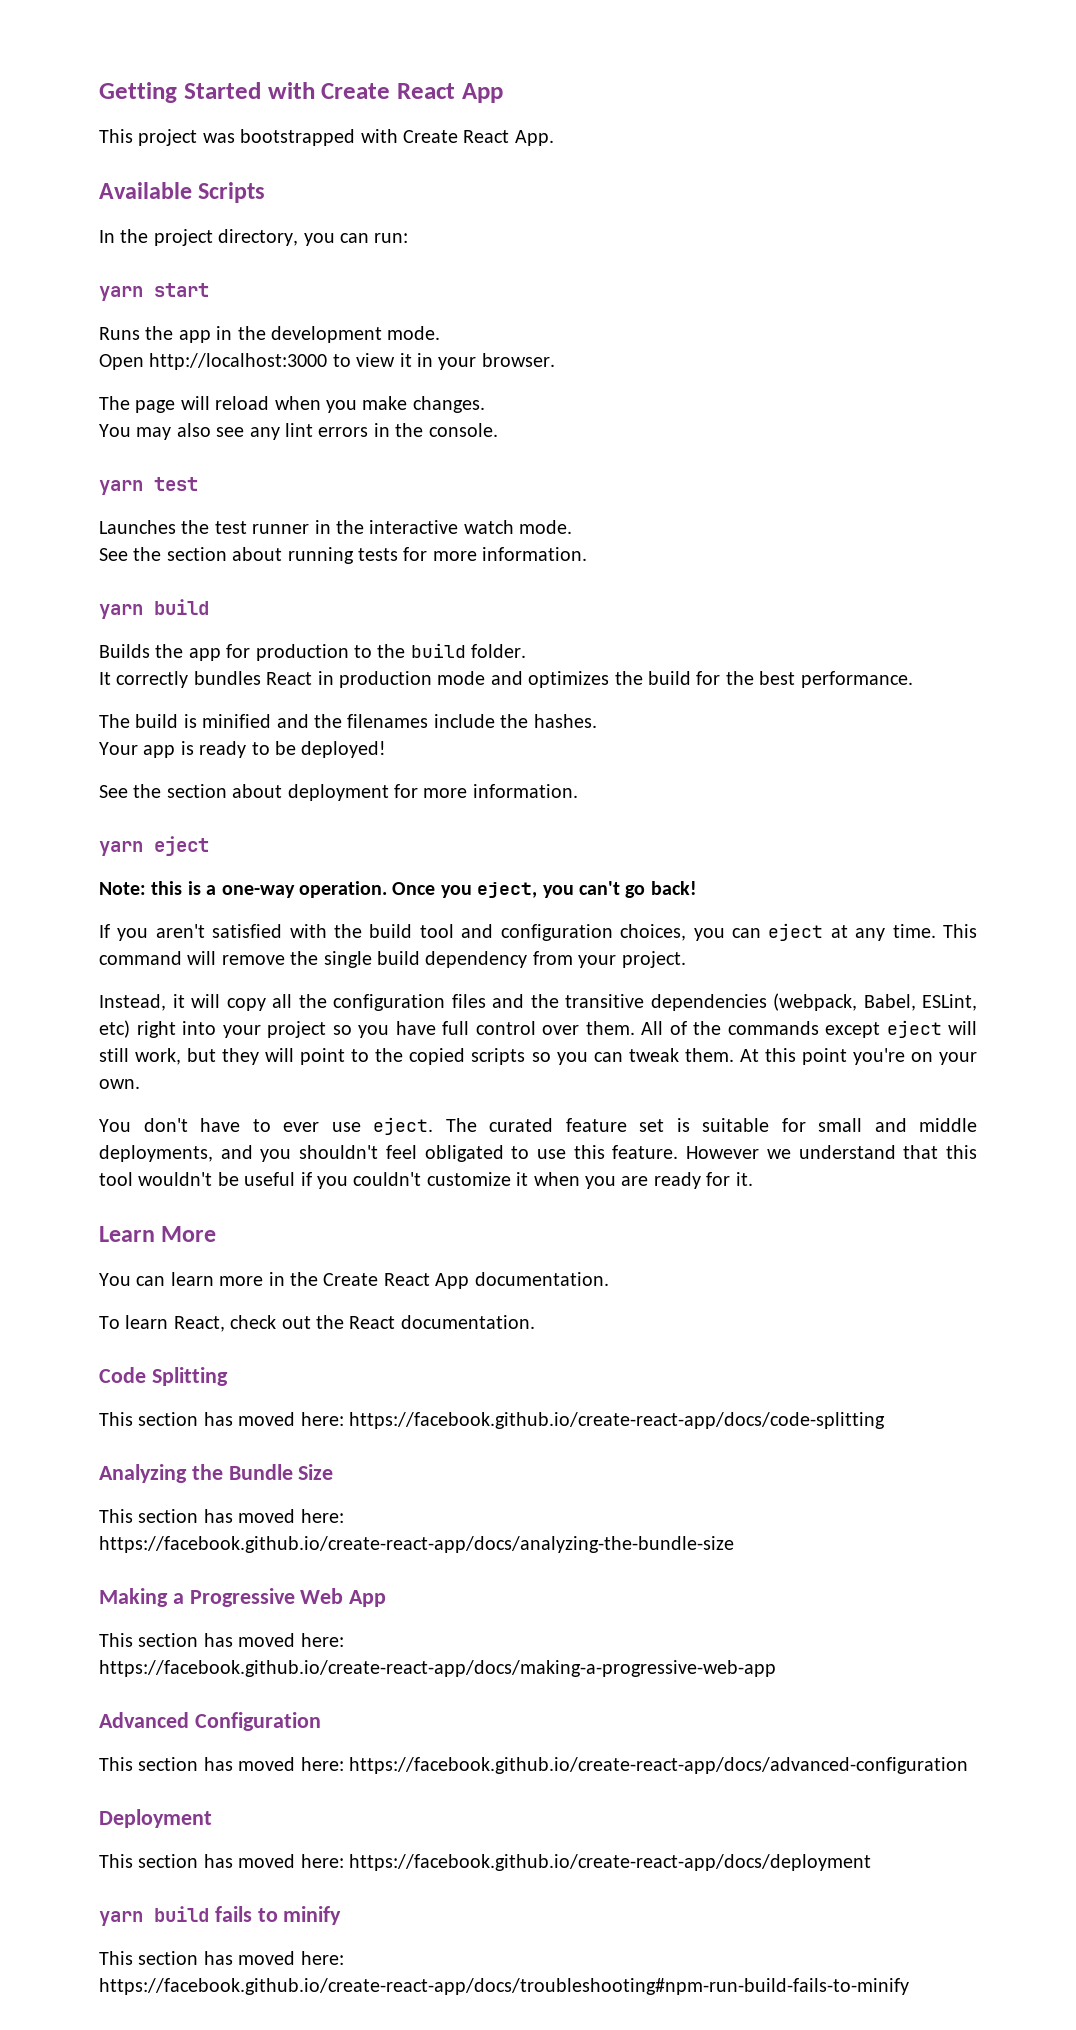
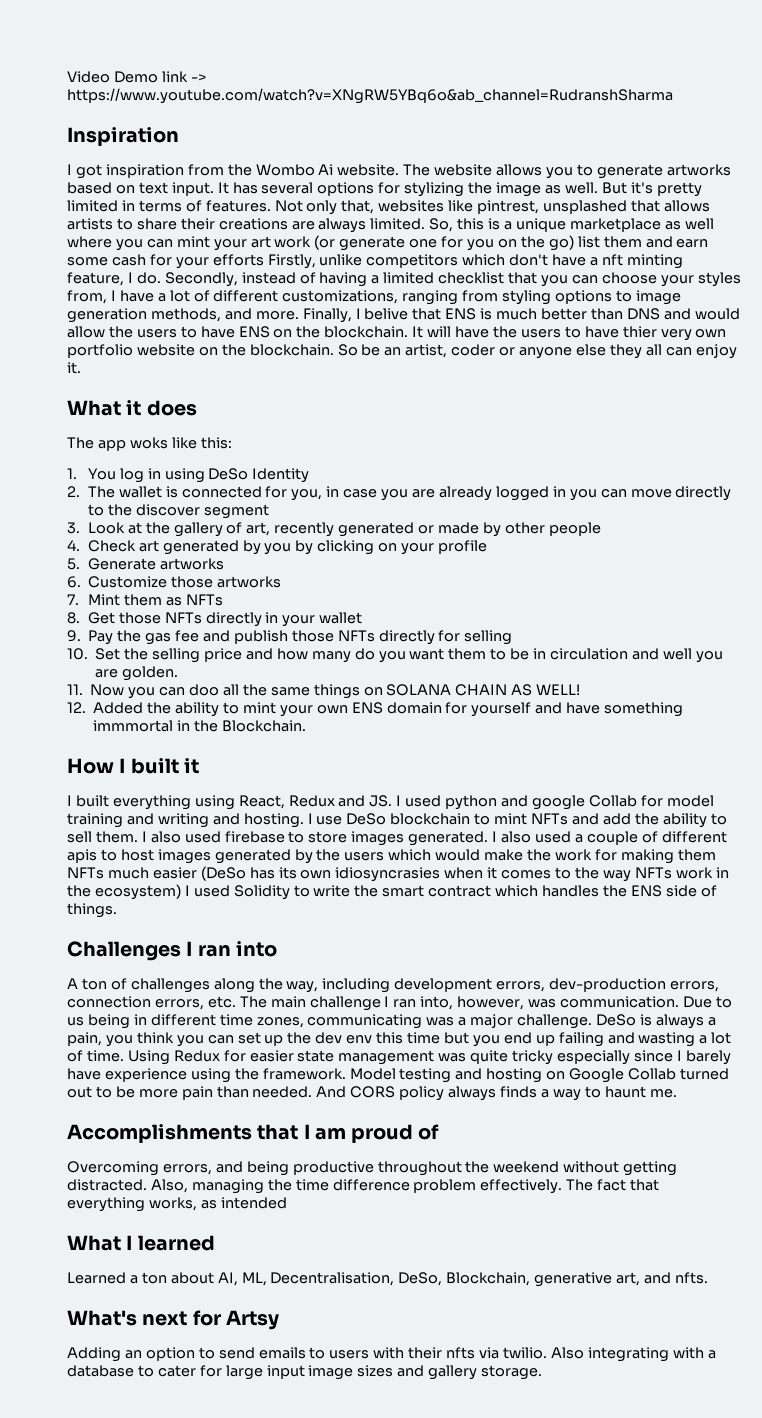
- Getting Started with Create React App
- This project was bootstrapped with Create React App.
- Available Scripts
- In the project directory, you can run:
- yarn start
- Runs the app in the development mode.
- Open http://localhost:3000 to view it in your browser.
- The page will reload when you make changes.
- You may also see any lint errors in the console.
- yarn test
- Launches the test runner in the interactive watch mode.
- See the section about running tests for more information.
- yarn build
- Builds the app for production to the build folder.
- It correctly bundles React in production mode and optimizes the build for the best performance.
- The build is minified and the filenames include the hashes.
- Your app is ready to be deployed!
- See the section about deployment for more information.
- yarn eject
- Note: this is a one-way operation. Once you eject, you can't go back!
- If you aren't satisfied with the build tool and configuration choices, you can eject at any time. This command will remove the single build dependency from your project.
- Instead, it will copy all the configuration files and the transitive dependencies (webpack, Babel, ESLint, etc) right into your project so you have full control over them. All of the commands except eject will still work, but they will point to the copied scripts so you can tweak them. At this point you're on your own.
- You don't have to ever use eject. The curated feature set is suitable for small and middle deployments, and you shouldn't feel obligated to use this feature. However we understand that this tool wouldn't be useful if you couldn't customize it when you are ready for it.
- Learn More
- You can learn more in the Create React App documentation.
- To learn React, check out the React documentation.
- Code Splitting
- This section has moved here: https://facebook.github.io/create-react-app/docs/code-splitting
- Analyzing the Bundle Size
- This section has moved here: https://facebook.github.io/create-react-app/docs/analyzing-the-bundle-size
- Making a Progressive Web App
- This section has moved here: https://facebook.github.io/create-react-app/docs/making-a-progressive-web-app
- Advanced Configuration
- This section has moved here: https://facebook.github.io/create-react-app/docs/advanced-configuration
- Deployment
- This section has moved here: https://facebook.github.io/create-react-app/docs/deployment
- yarn build fails to minify
- This section has moved here: https://facebook.github.io/create-react-app/docs/troubleshooting#npm-run-build-fails-to-minify
+ Video Demo link -> https://www.youtube.com/watch?v=XNgRW5YBq6o&ab_channel=RudranshSharma
+ Inspiration
+ I got inspiration from the Wombo Ai website. The website allows you to generate artworks based on text input. It has several options for stylizing the image as well. But it's pretty limited in terms of features. Not only that, websites like pintrest, unsplashed that allows artists to share their creations are always limited. So, this is a unique marketplace as well where you can mint your art work (or generate one for you on the go) list them and earn some cash for your efforts Firstly, unlike competitors which don't have a nft minting feature, I do. Secondly, instead of having a limited checklist that you can choose your styles from, I have a lot of different customizations, ranging from styling options to image generation methods, and more. Finally, I belive that ENS is much better than DNS and would allow the users to have ENS on the blockchain. It will have the users to have thier very own portfolio website on the blockchain. So be an artist, coder or anyone else they all can enjoy it.
+ What it does
+ The app woks like this:
+ 1. You log in using DeSo Identity
+ 2. The wallet is connected for you, in case you are already logged in you can move directly to the discover segment
+ 3. Look at the gallery of art, recently generated or made by other people
+ 4. Check art generated by you by clicking on your profile
+ 5. Generate artworks
+ 6. Customize those artworks
+ 7. Mint them as NFTs
+ 8. Get those NFTs directly in your wallet
+ 9. Pay the gas fee and publish those NFTs directly for selling
+ 10. Set the selling price and how many do you want them to be in circulation and well you are golden.
+ 11. Now you can doo all the same things on SOLANA CHAIN AS WELL!
+ 12. Added the ability to mint your own ENS domain for yourself and have something immmortal in the Blockchain.
+ How I built it
+ I built everything using React, Redux and JS. I used python and google Collab for model training and writing and hosting. I use DeSo blockchain to mint NFTs and add the ability to sell them. I also used firebase to store images generated. I also used a couple of different apis to host images generated by the users which would make the work for making them NFTs much easier (DeSo has its own idiosyncrasies when it comes to the way NFTs work in the ecosystem) I used Solidity to write the smart contract which handles the ENS side of things.
+ Challenges I ran into
+ A ton of challenges along the way, including development errors, dev-production errors, connection errors, etc. The main challenge I ran into, however, was communication. Due to us being in different time zones, communicating was a major challenge. DeSo is always a pain, you think you can set up the dev env this time but you end up failing and wasting a lot of time. Using Redux for easier state management was quite tricky especially since I barely have experience using the framework. Model testing and hosting on Google Collab turned out to be more pain than needed. And CORS policy always finds a way to haunt me.
+ Accomplishments that I am proud of
+ Overcoming errors, and being productive throughout the weekend without getting distracted. Also, managing the time difference problem effectively. The fact that everything works, as intended
+ What I learned
+ Learned a ton about AI, ML, Decentralisation, DeSo, Blockchain, generative art, and nfts.
+ What's next for Artsy
+ Adding an option to send emails to users with their nfts via twilio. Also integrating with a database to cater for large input image sizes and gallery storage.

